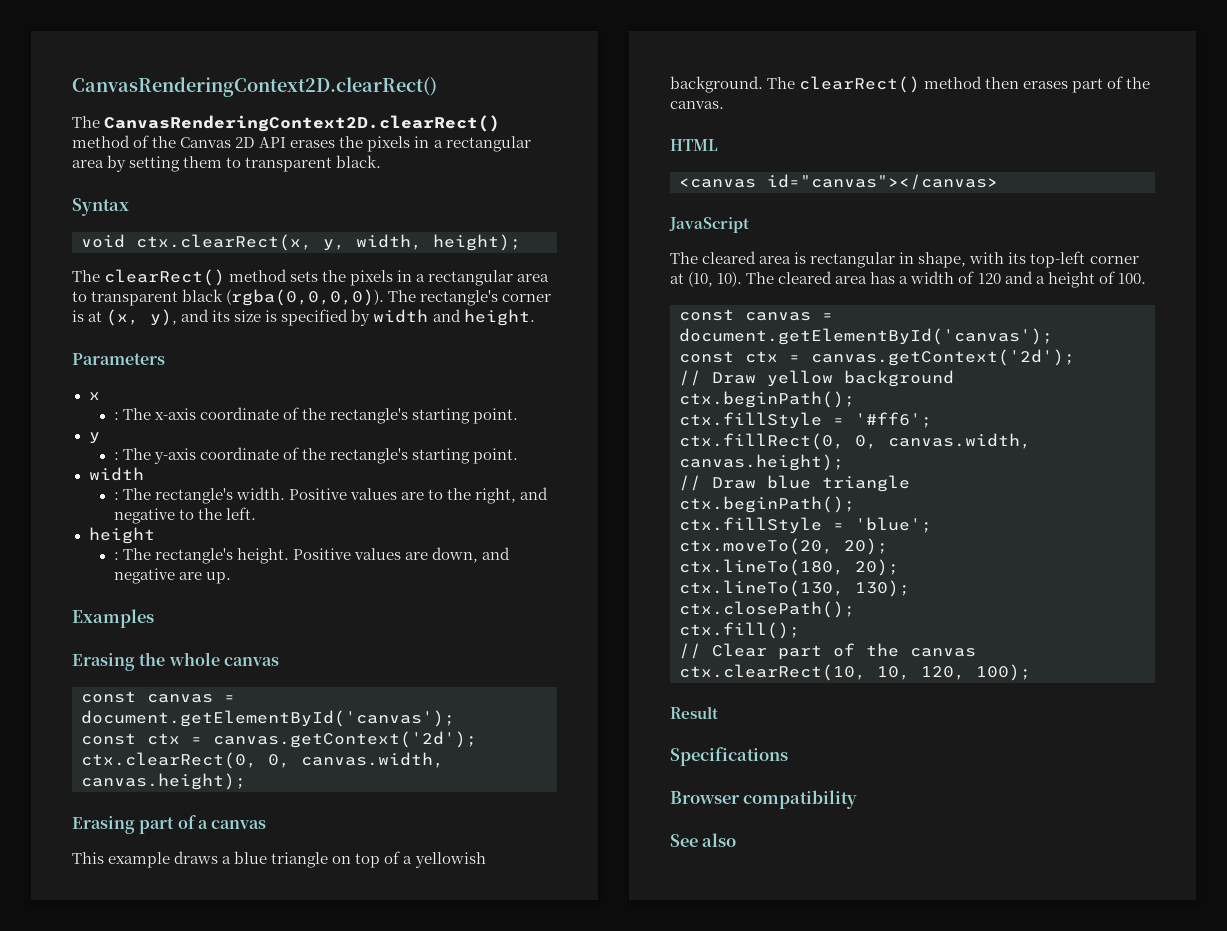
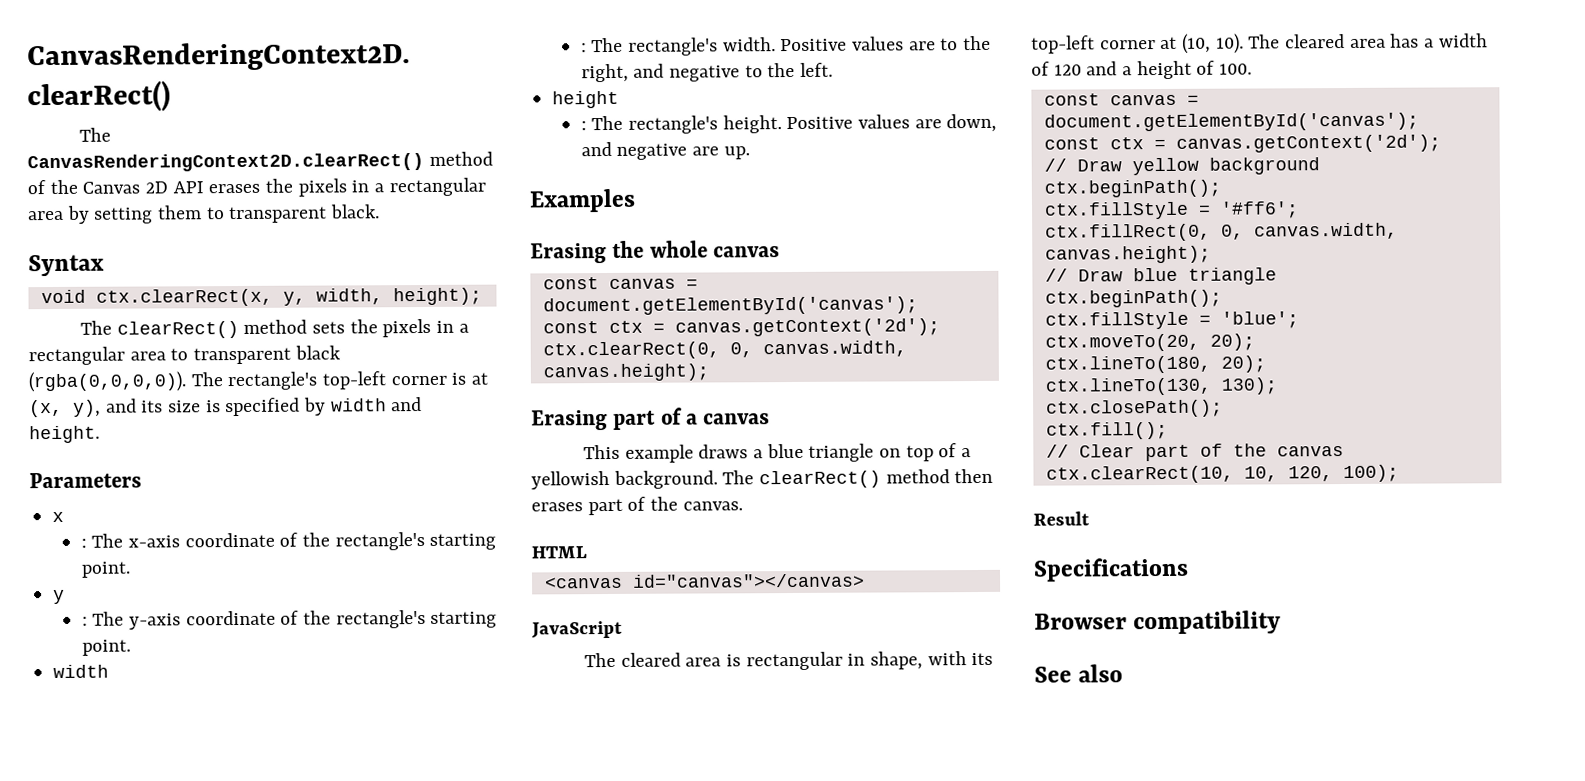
- The rectangle's corner is at (x, y), and its size is specified by width and height.
+ The rectangle's top-left corner is at (x, y), and its size is specified by width and height.

